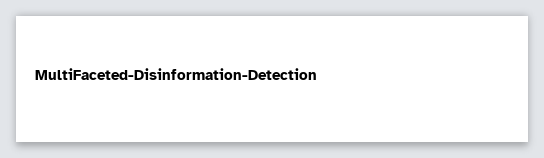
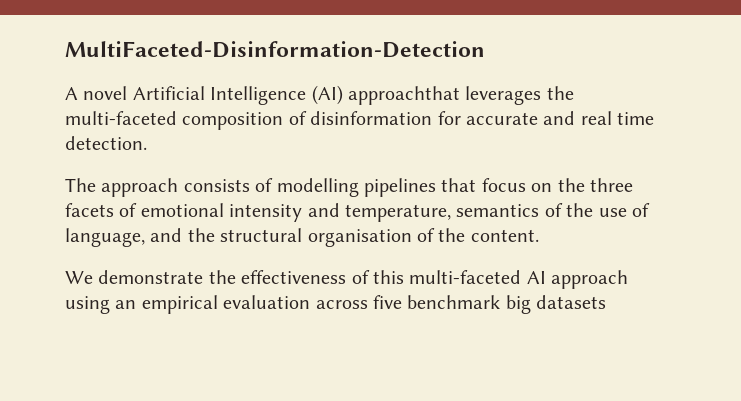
+ A novel Artificial Intelligence (AI) approachthat leverages the multi-faceted composition of disinformation for accurate and real time detection.
+ The approach consists of modelling pipelines that focus on the three facets of emotional intensity and temperature, semantics of the use of language, and the structural organisation of the content.
+ We demonstrate the effectiveness of this multi-faceted AI approach using an empirical evaluation across five benchmark big datasets

